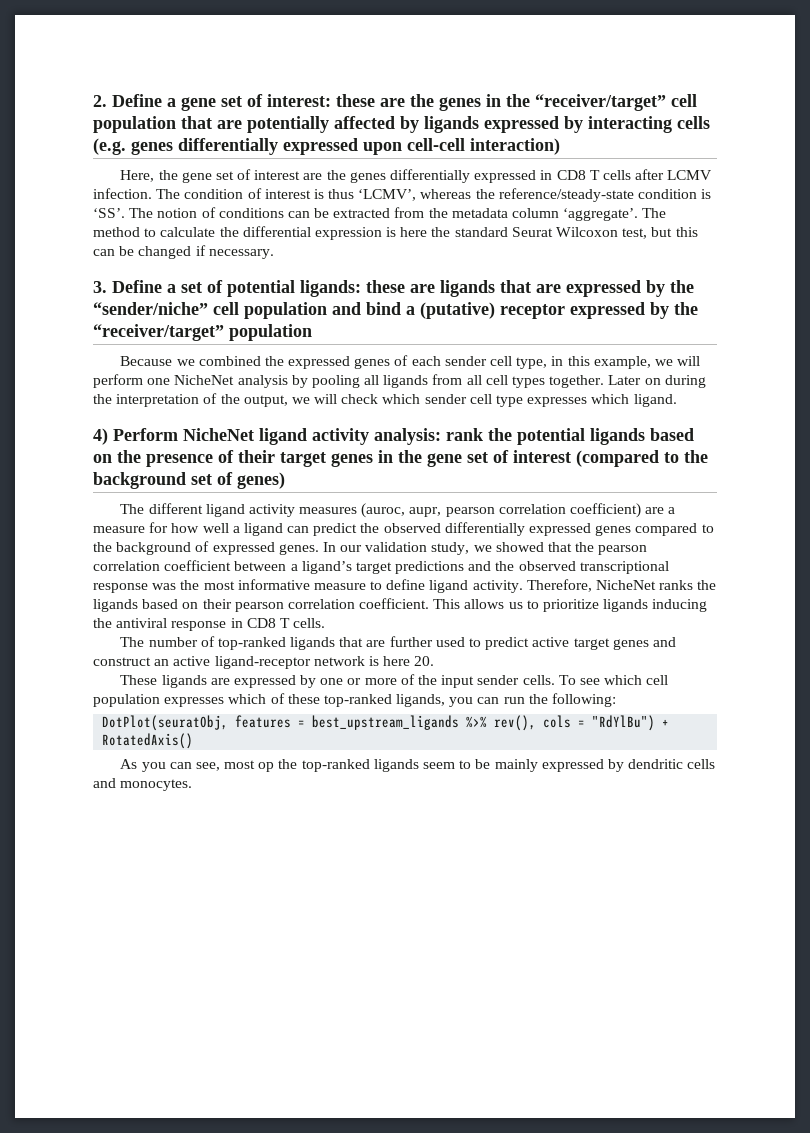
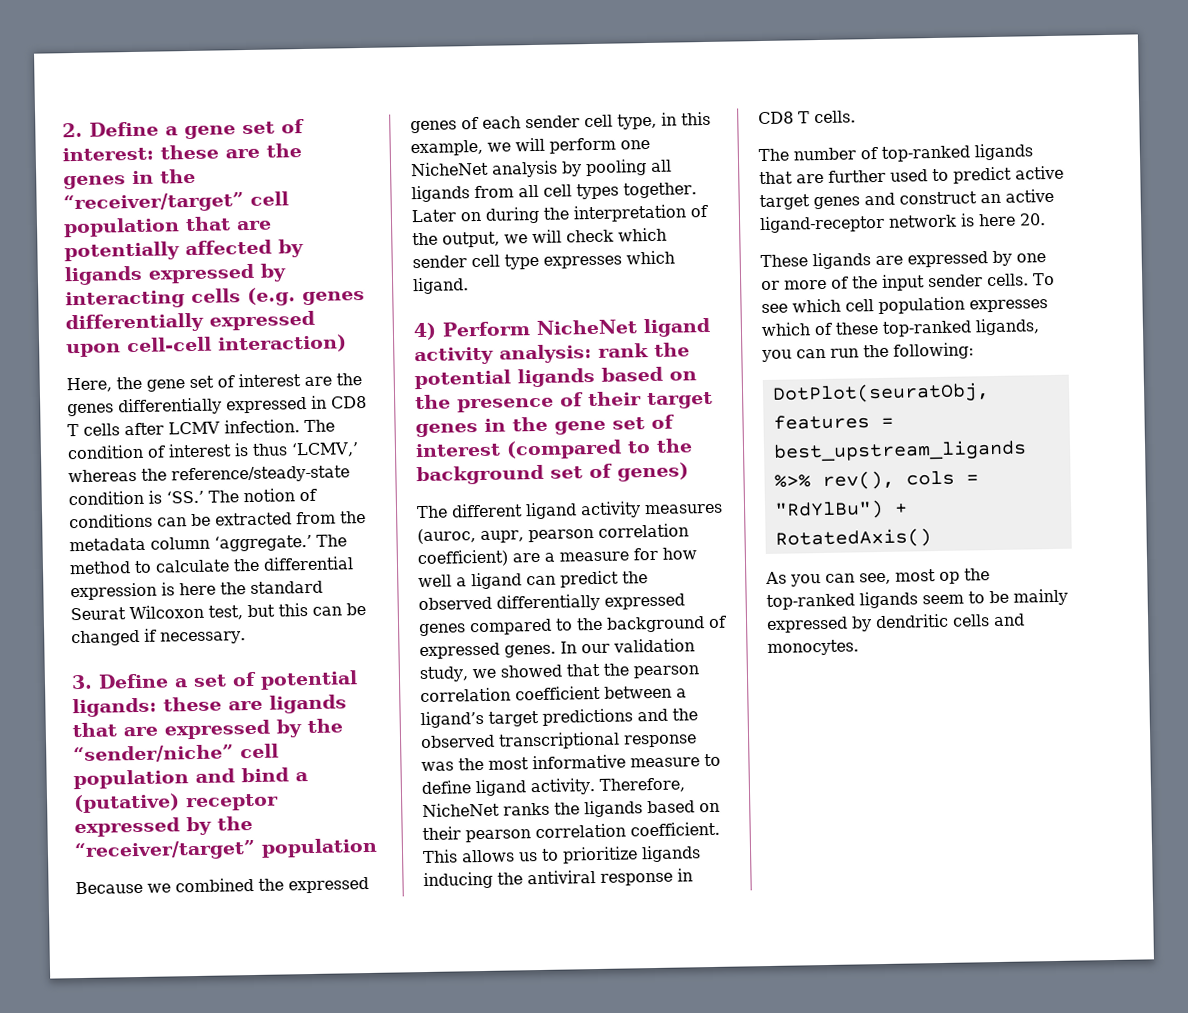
- The condition of interest is thus ‘LCMV’, whereas the reference/steady-state condition is ‘SS’. The notion of conditions can be extracted from the metadata column ‘aggregate’.
+ The condition of interest is thus ‘LCMV,’ whereas the reference/steady-state condition is ‘SS.’ The notion of conditions can be extracted from the metadata column ‘aggregate.’

